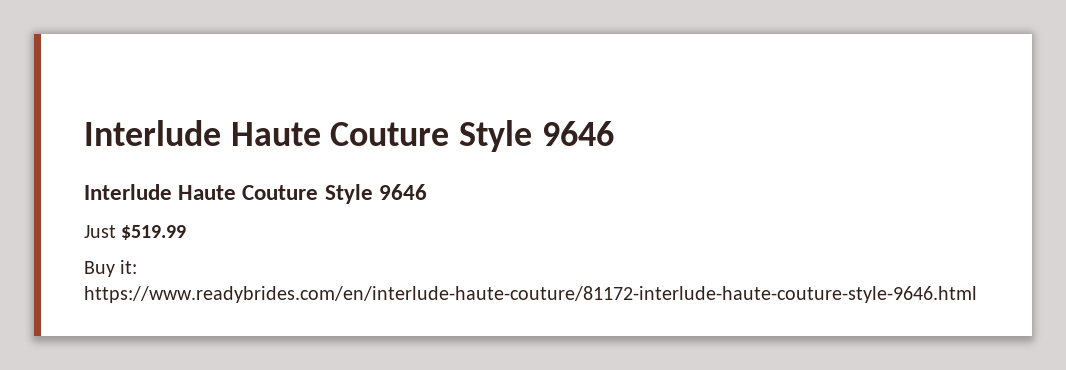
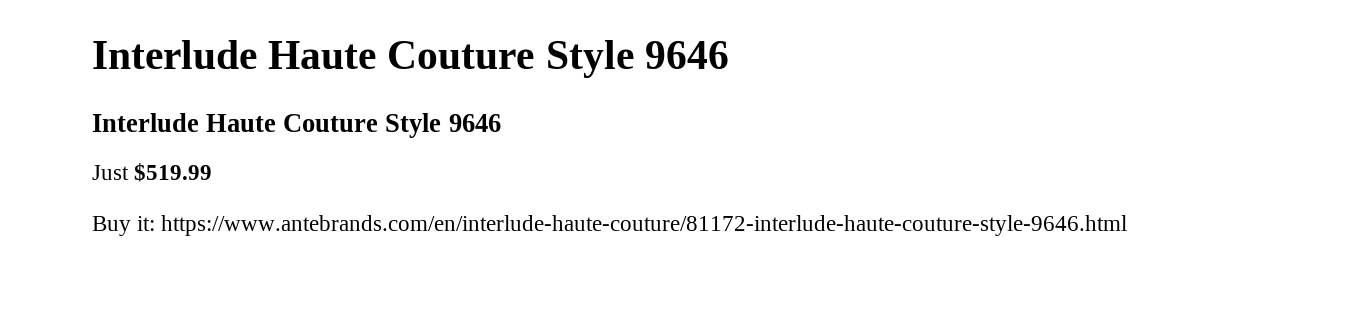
- Buy it: https://www.readybrides.com/en/interlude-haute-couture/81172-interlude-haute-couture-style-9646.html
+ Buy it: https://www.antebrands.com/en/interlude-haute-couture/81172-interlude-haute-couture-style-9646.html

